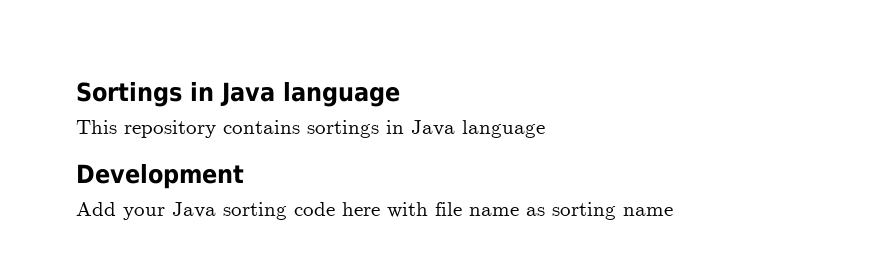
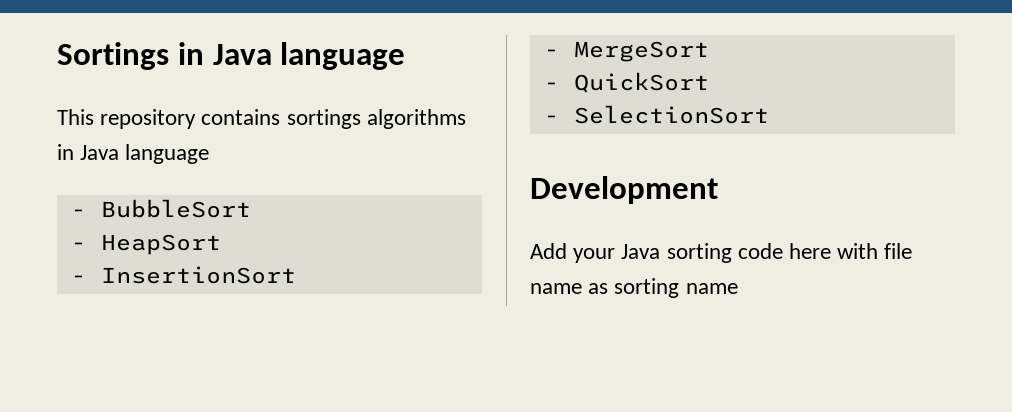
- This repository contains sortings in Java language
+ This repository contains sortings algorithms in Java language
+ - BubbleSort
+ - HeapSort
+ - InsertionSort
+ - MergeSort
+ - QuickSort
+ - SelectionSort

